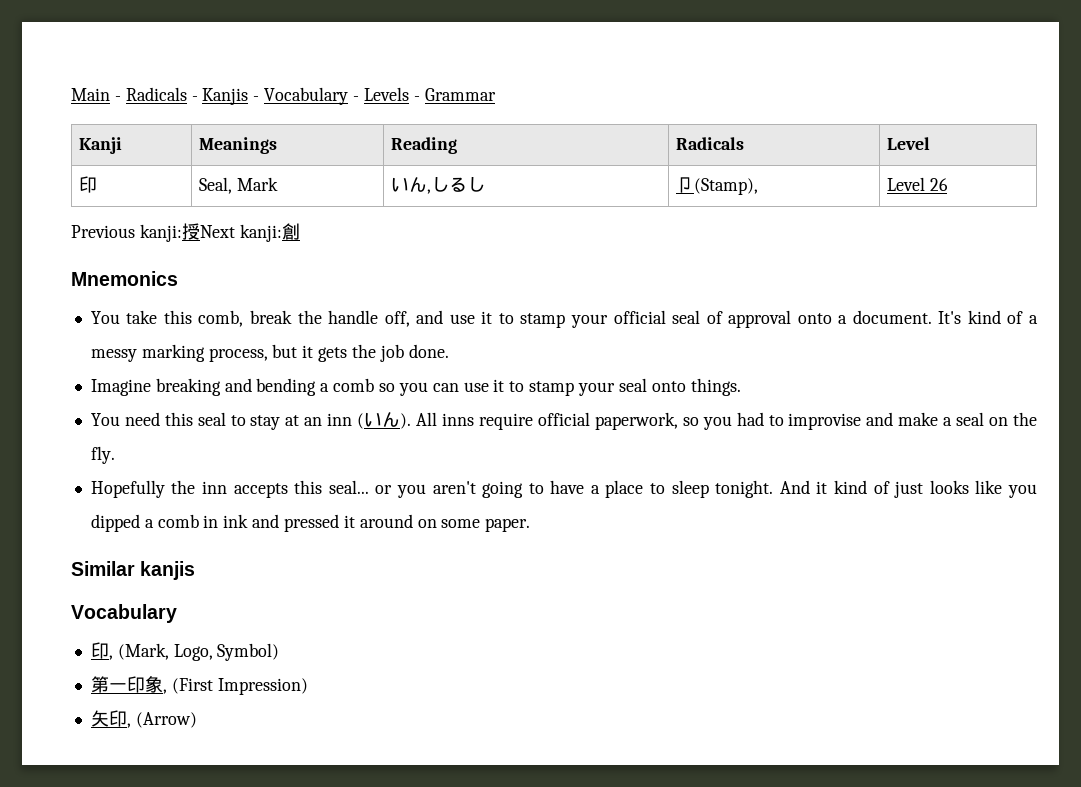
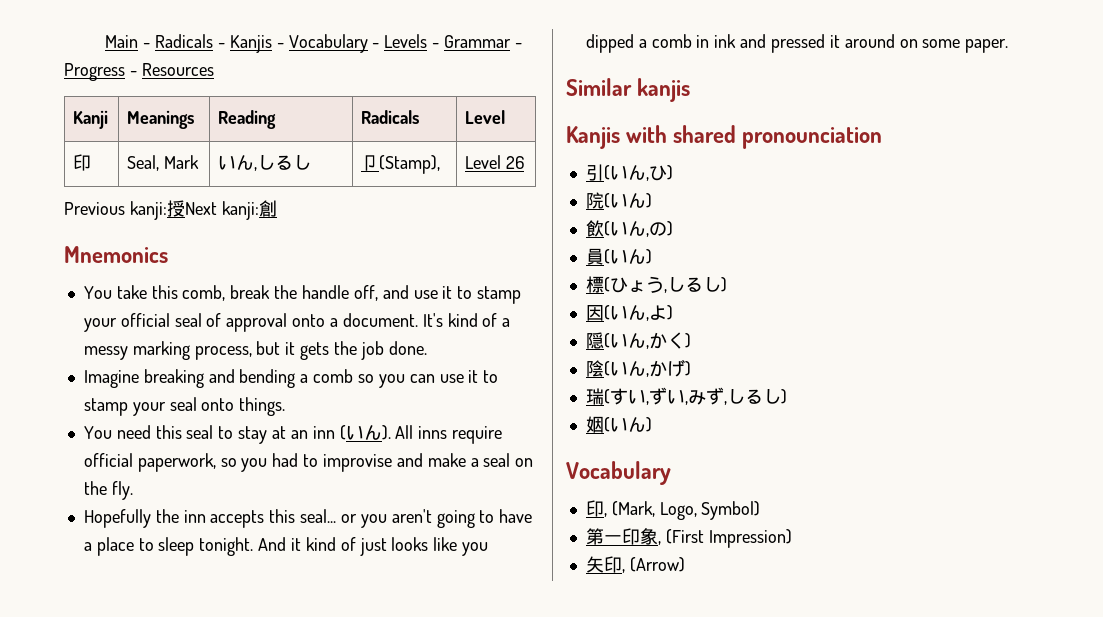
- Main - Radicals - Kanjis - Vocabulary - Levels - Grammar
+ Main - Radicals - Kanjis - Vocabulary - Levels - Grammar - Progress - Resources
+ Kanjis with shared pronounciation
+ 引(いん,ひ)
+ 院(いん)
+ 飲(いん,の)
+ 員(いん)
+ 標(ひょう,しるし)
+ 因(いん,よ)
+ 隠(いん,かく)
+ 陰(いん,かげ)
+ 瑞(すい,ずい,みず,しるし)
+ 姻(いん)

